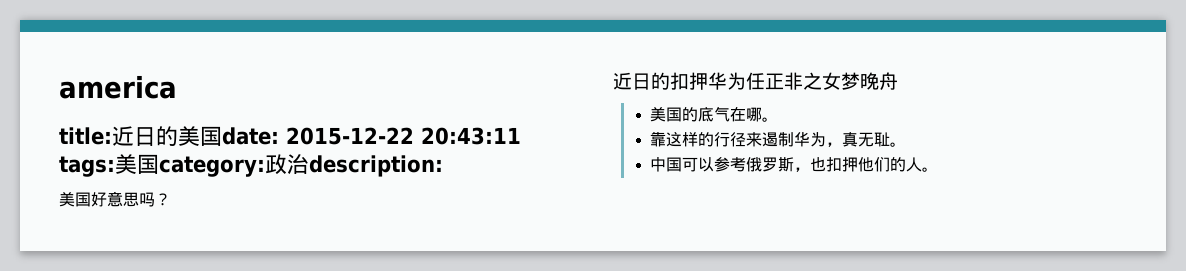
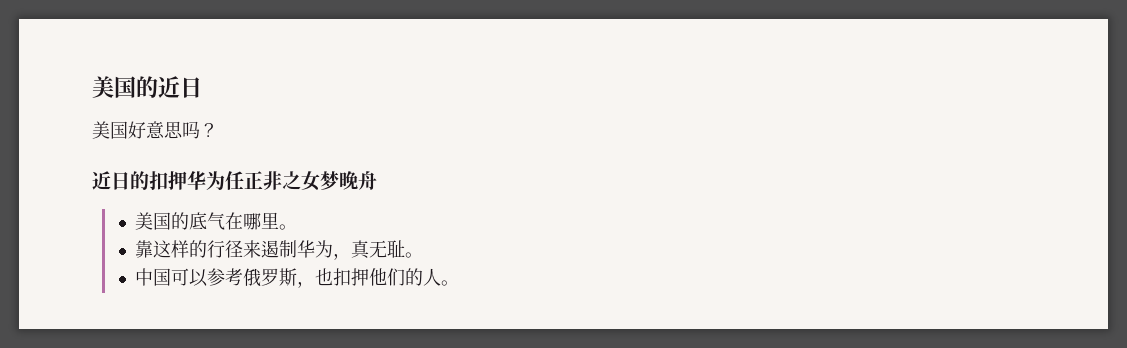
- america
- title:近日的美国date: 2015-12-22 20:43:11 tags:美国category:政治description:
+ 美国的近日
- 美国的底气在哪。
+ 美国的底气在哪里。

